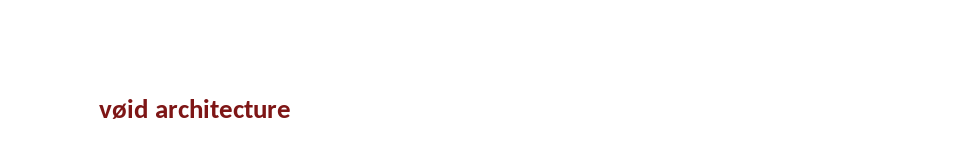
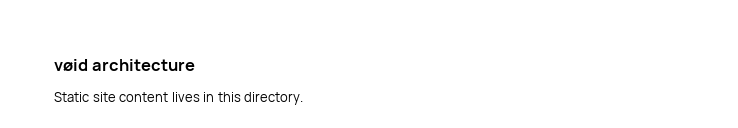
+ Static site content lives in this directory.

